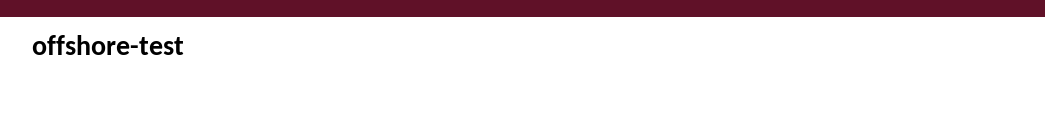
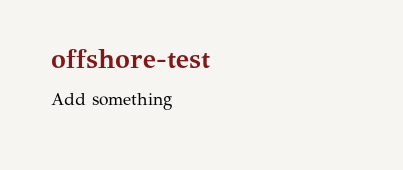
+ Add something

